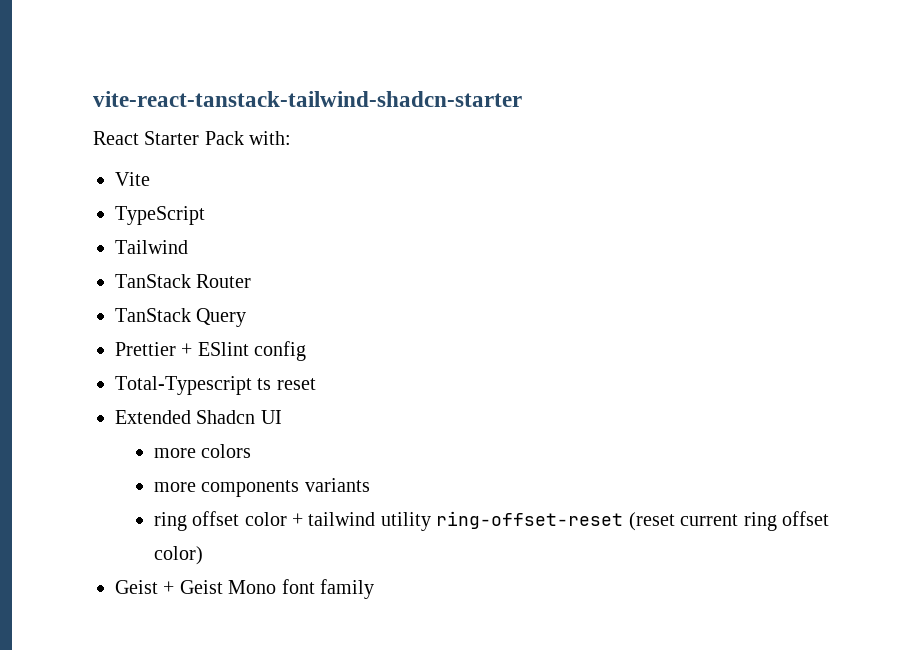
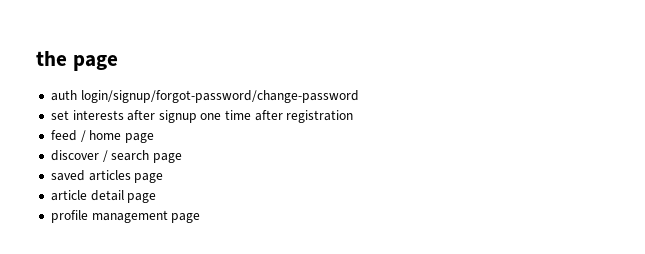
- vite-react-tanstack-tailwind-shadcn-starter
- React Starter Pack with:
- Vite
- TypeScript
- Tailwind
- TanStack Router
- TanStack Query
- Prettier + ESlint config
- Total-Typescript ts reset
- Extended Shadcn UI
- more colors
- more components variants
- ring offset color + tailwind utility ring-offset-reset (reset current ring offset color)
- Geist + Geist Mono font family
+ the page
+ auth login/signup/forgot-password/change-password
+ set interests after signup one time after registration
+ feed / home page
+ discover / search page
+ saved articles page
+ article detail page
+ profile management page

